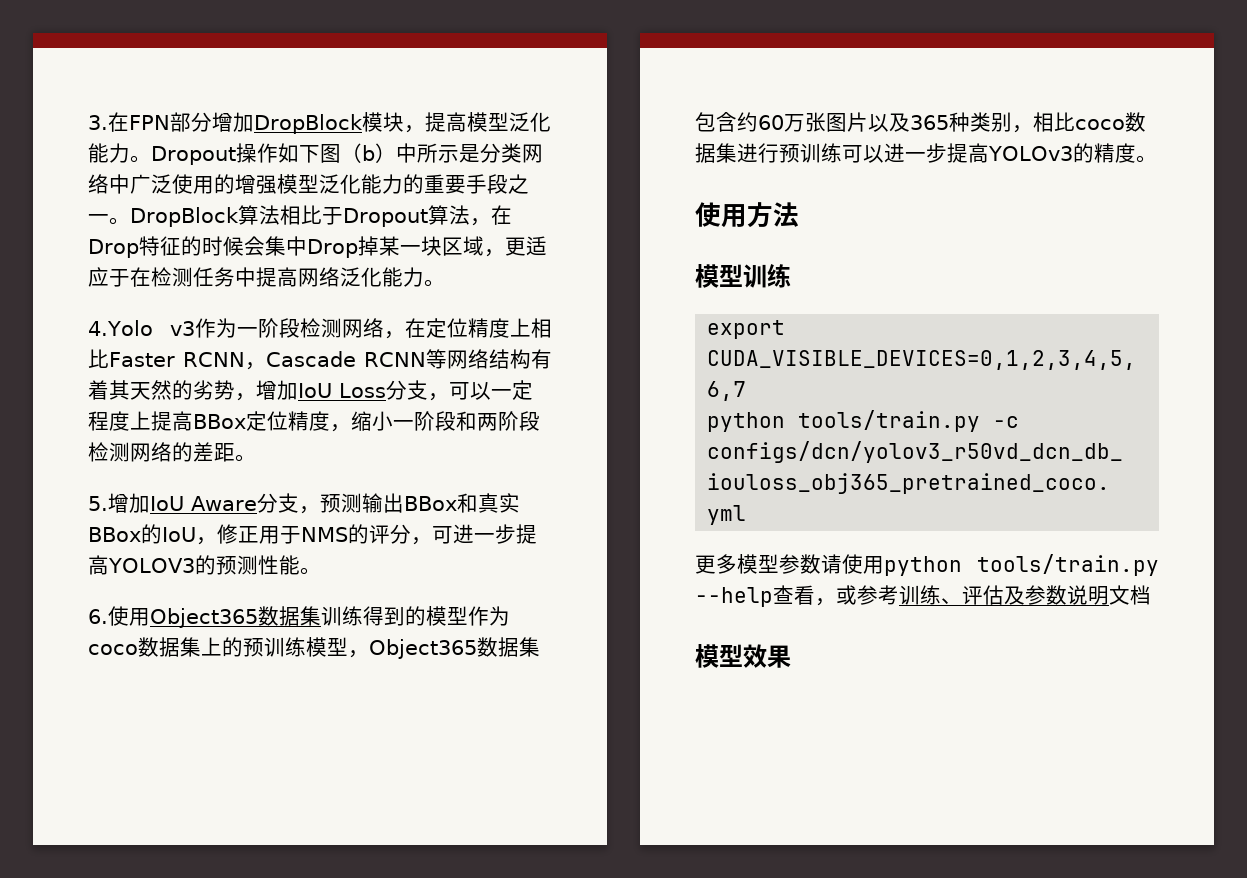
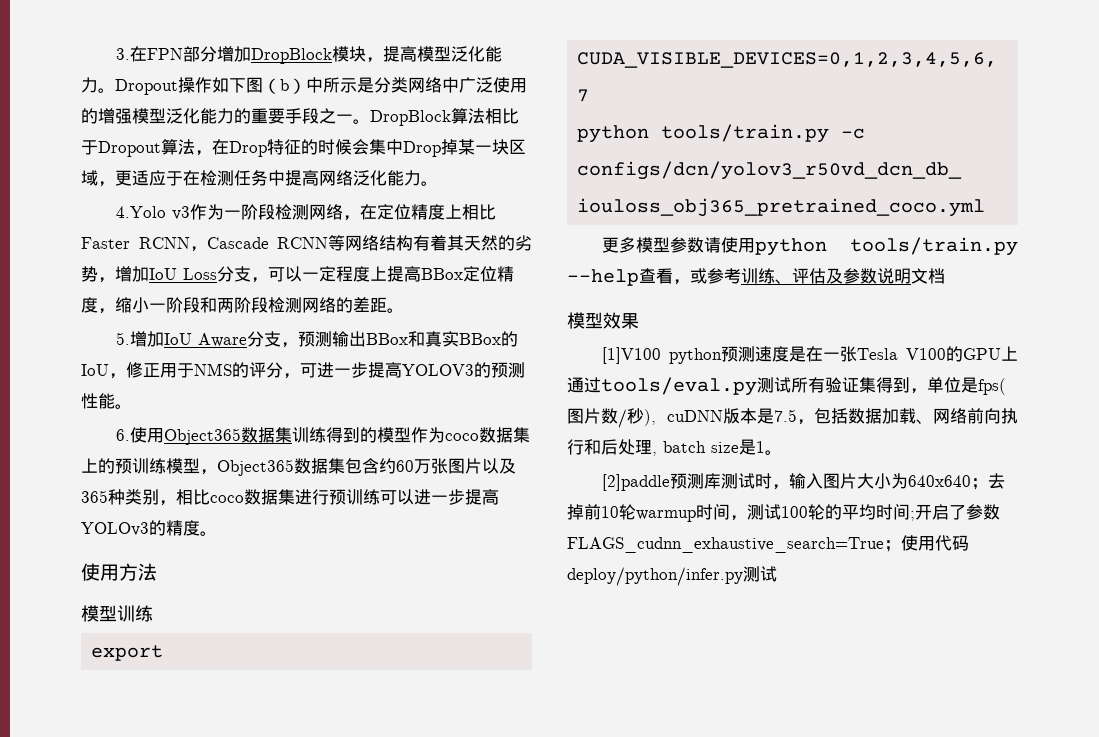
+ [1]V100 python预测速度是在一张Tesla V100的GPU上通过tools/eval.py测试所有验证集得到，单位是fps(图片数/秒), cuDNN版本是7.5，包括数据加载、网络前向执行和后处理, batch size是1。
+ [2]paddle预测库测试时，输入图片大小为640x640；去掉前10轮warmup时间，测试100轮的平均时间;开启了参数FLAGS_cudnn_exhaustive_search=True；使用代码deploy/python/infer.py测试

